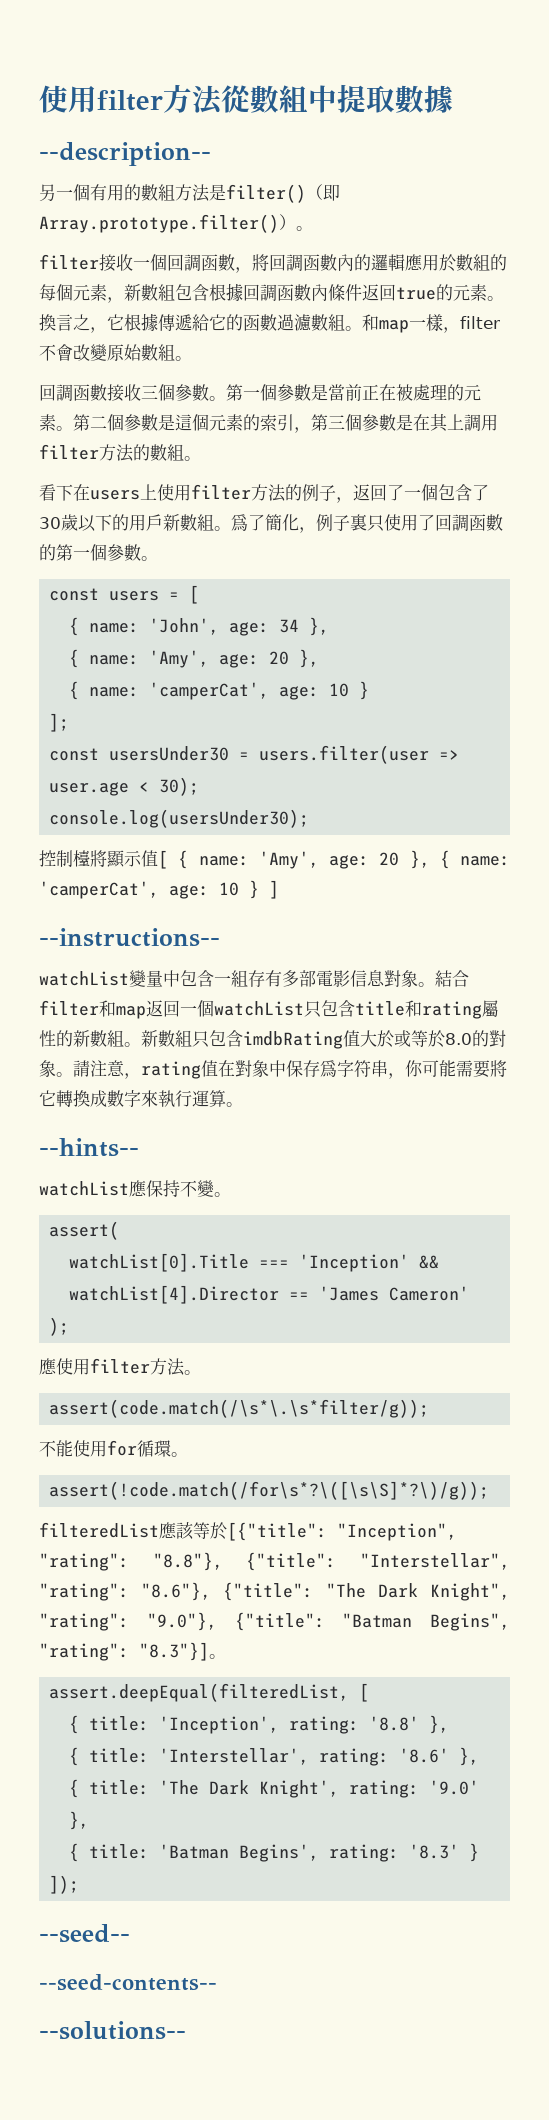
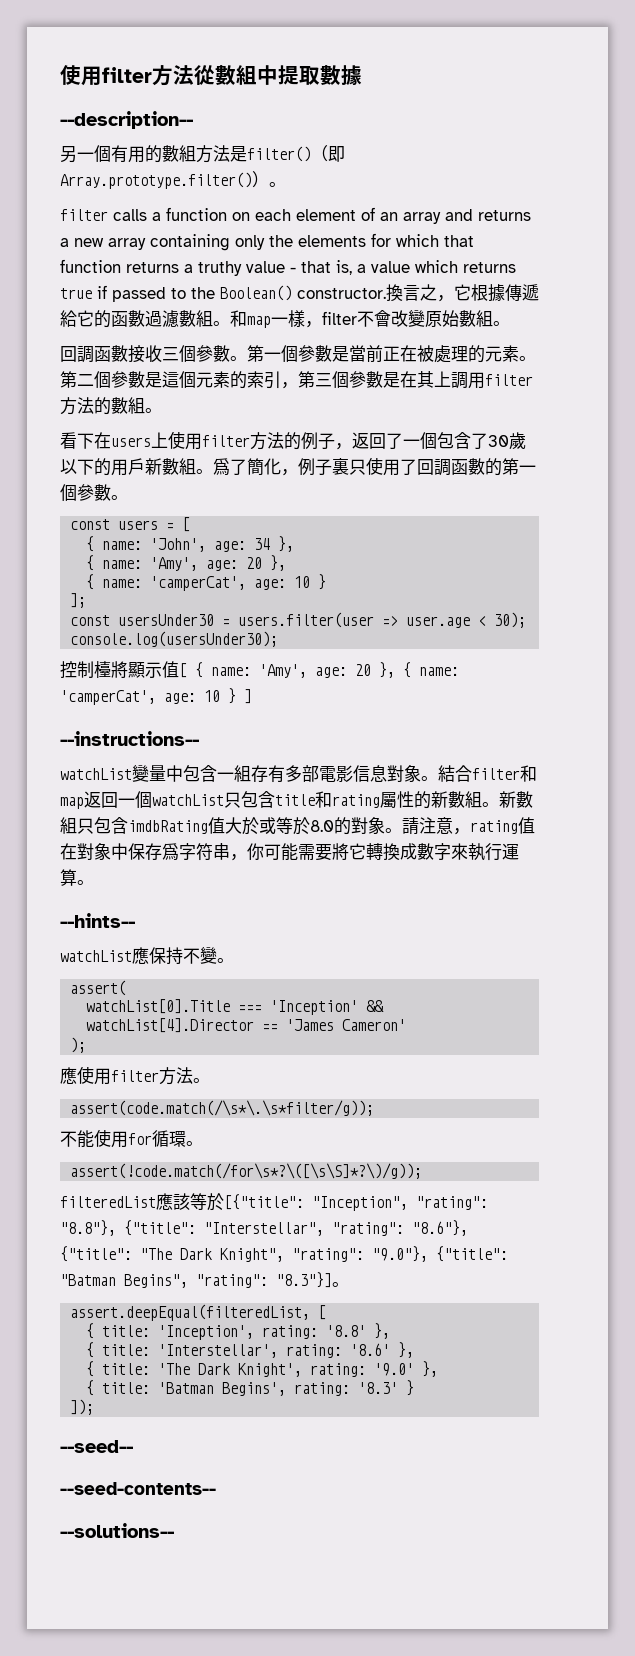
- filter接收一個回調函數，將回調函數內的邏輯應用於數組的每個元素，新數組包含根據回調函數內條件返回true的元素。
+ filter calls a function on each element of an array and returns a new array containing only the elements for which that function returns a truthy value - that is, a value which returns true if passed to the Boolean() constructor.

